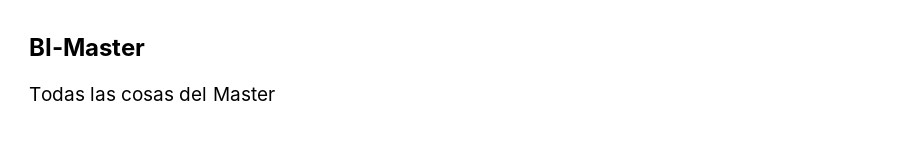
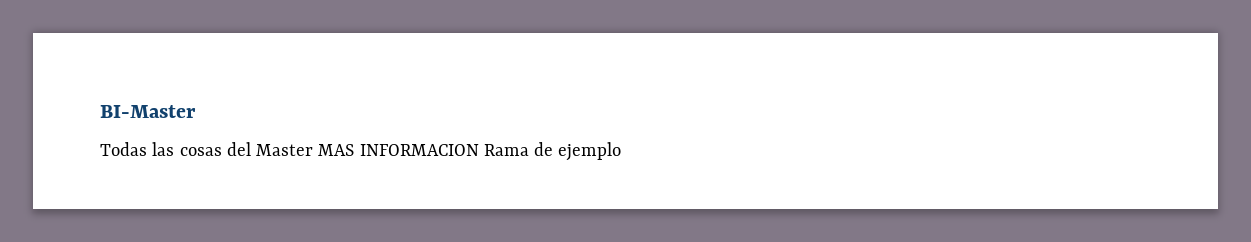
- Todas las cosas del Master
+ Todas las cosas del Master MAS INFORMACION Rama de ejemplo

